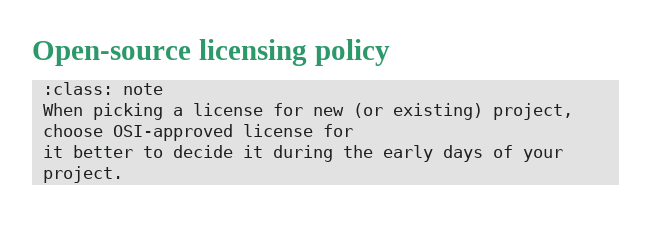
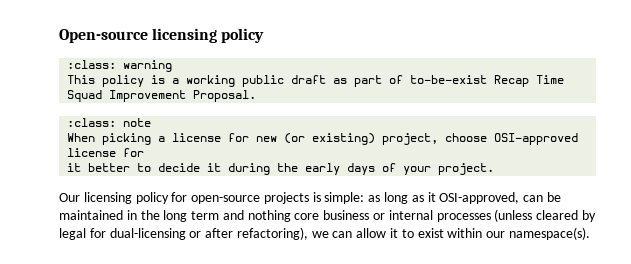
+ :class: warning
+ This policy is a working public draft as part of to-be-exist Recap Time Squad Improvement Proposal.
+ Our licensing policy for open-source projects is simple: as long as it OSI-approved, can be maintained in the long term and nothing core business or internal processes (unless cleared by legal for dual-licensing or after refactoring), we can allow it to exist within our namespace(s).

